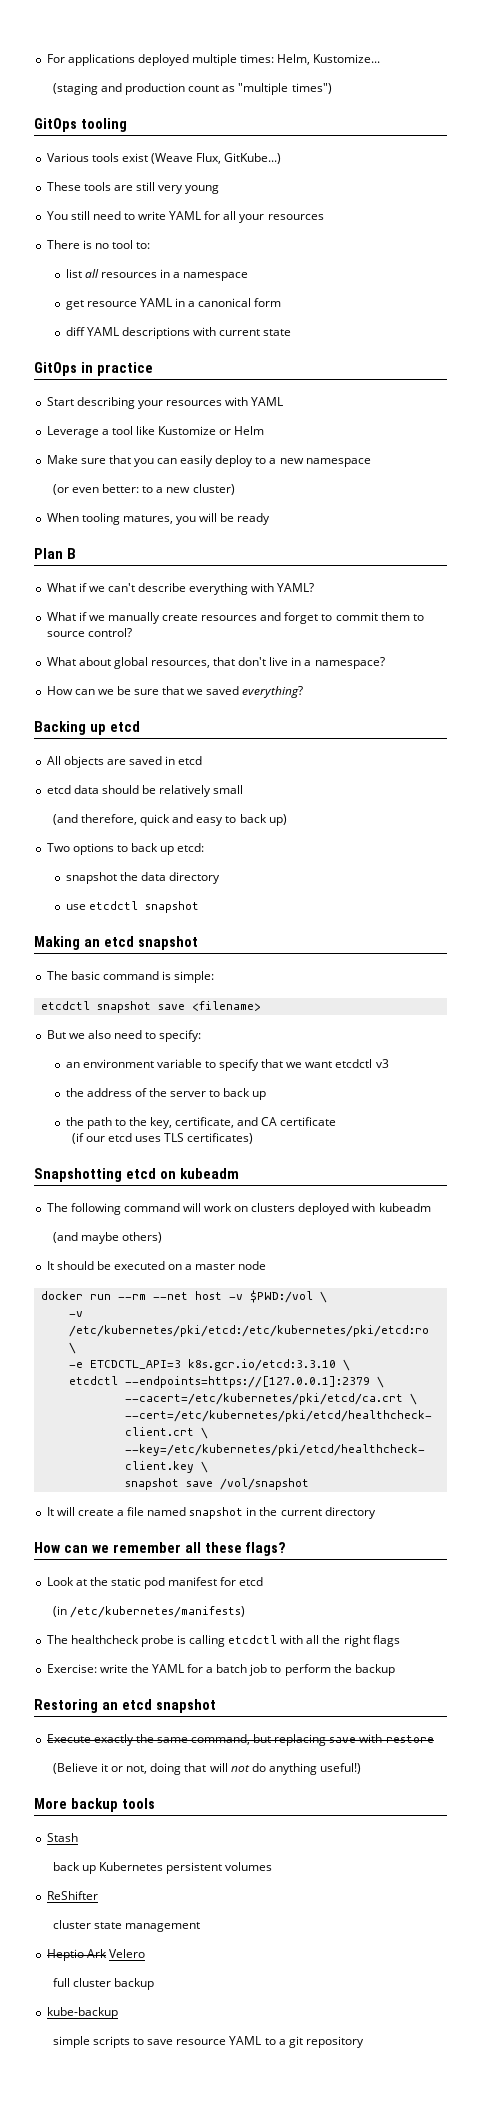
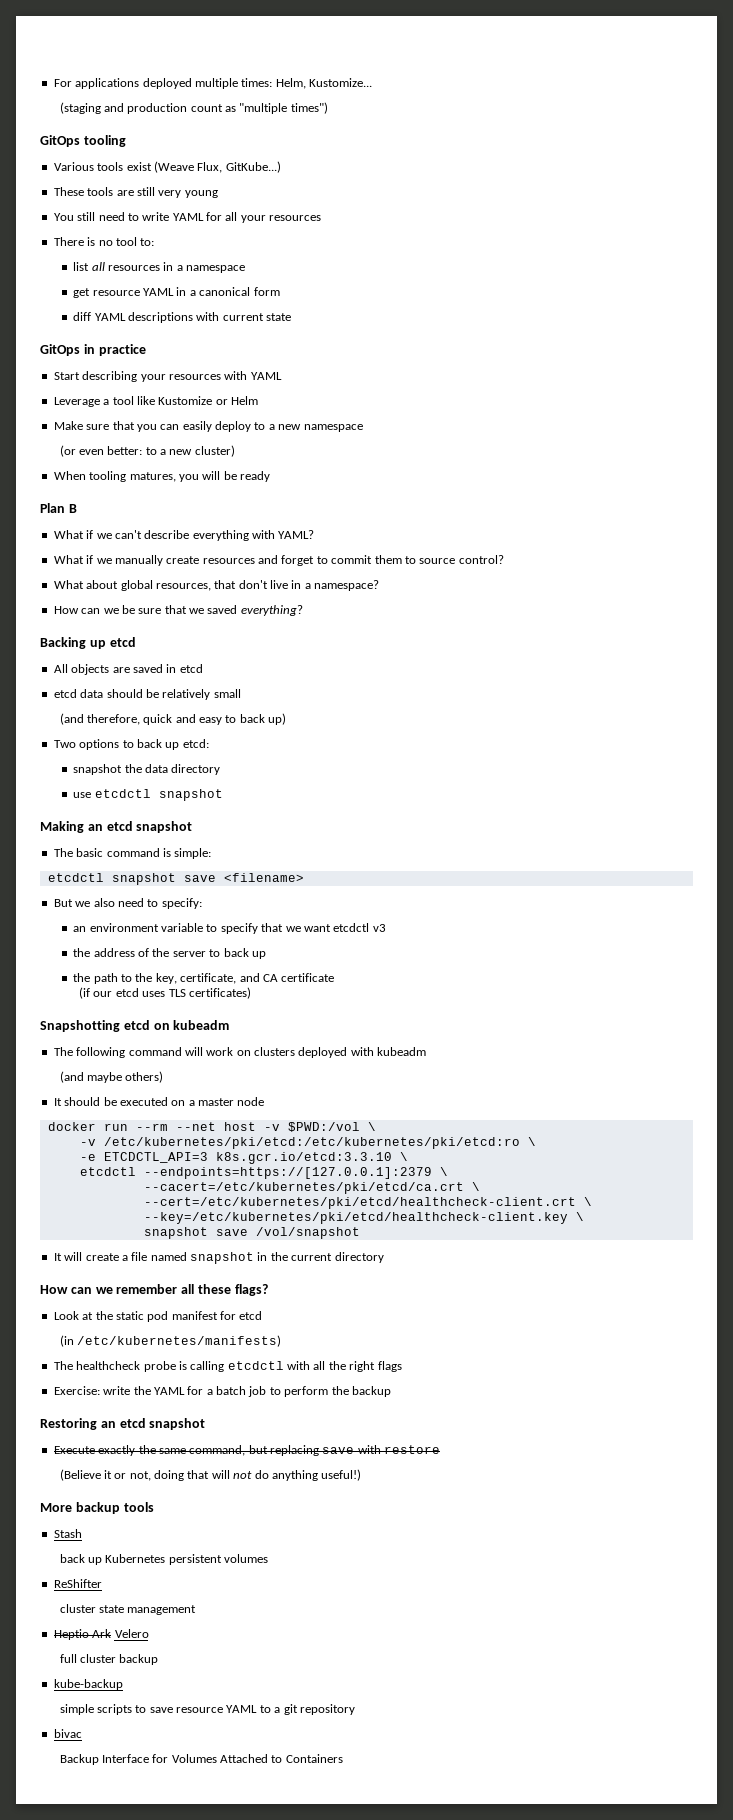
+ bivac
+ Backup Interface for Volumes Attached to Containers

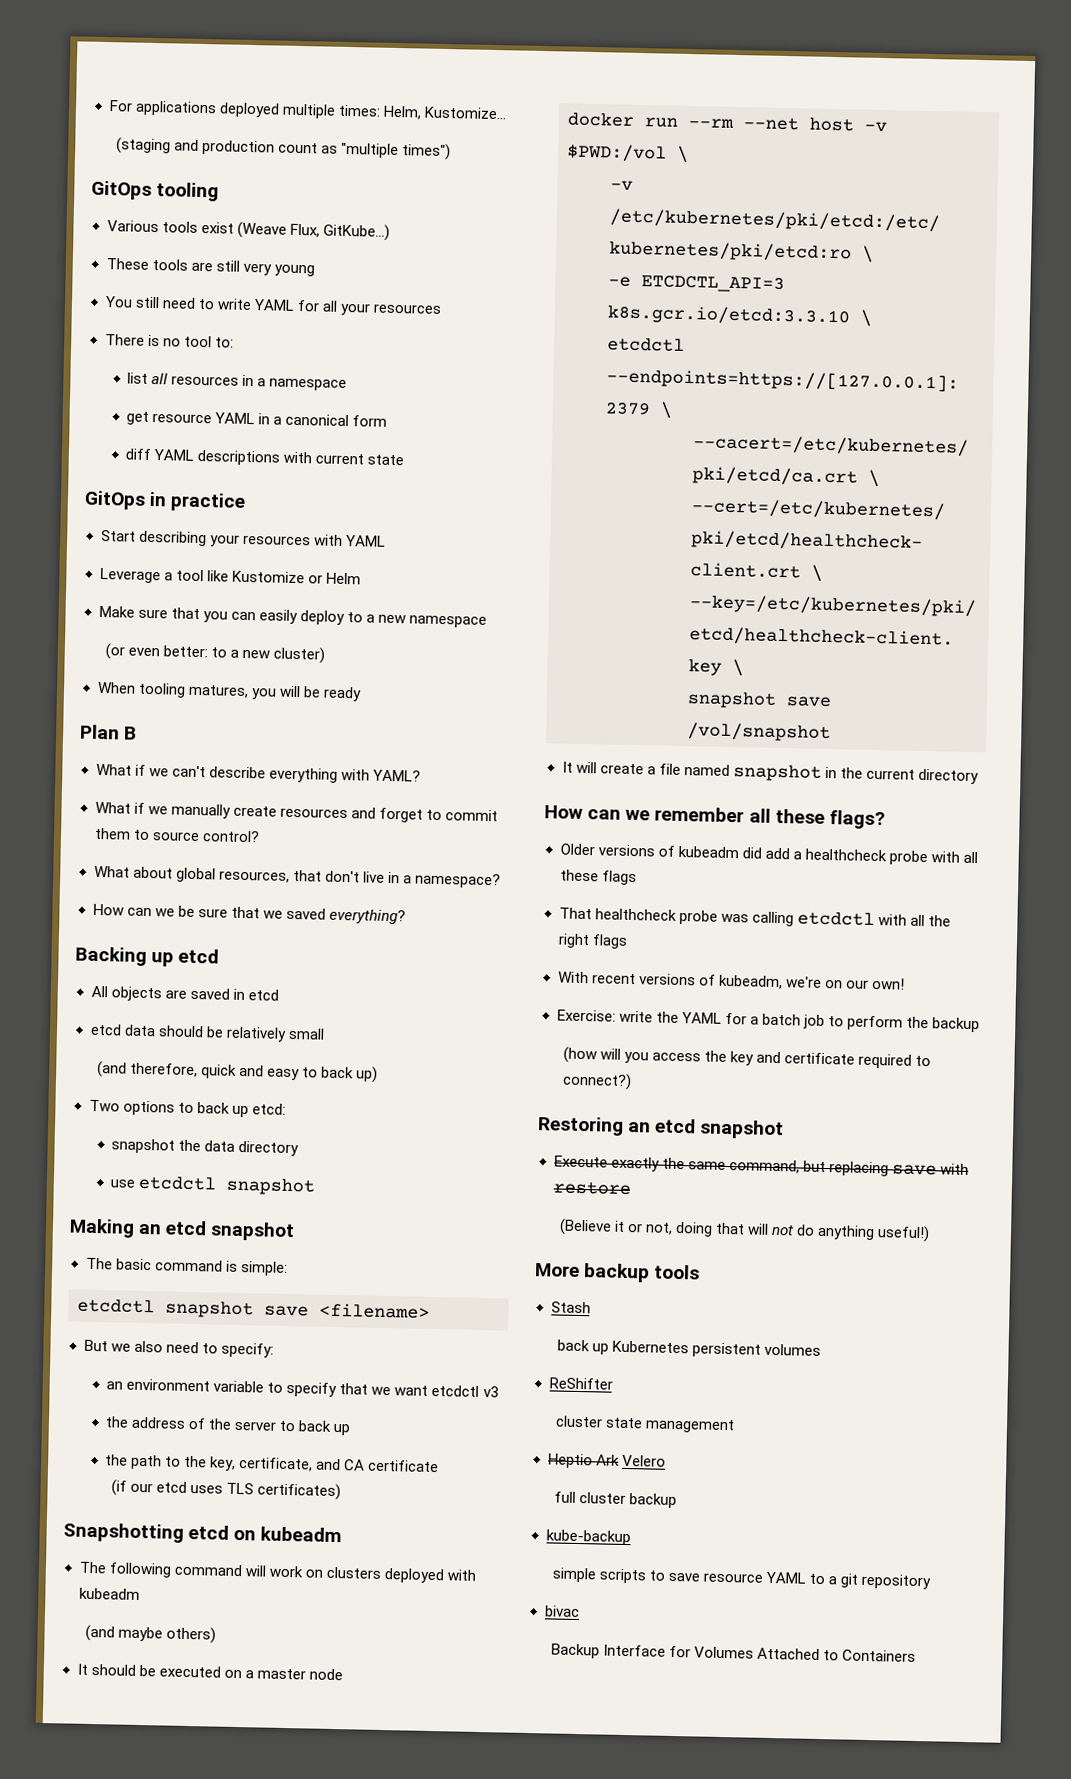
- Look at the static pod manifest for etcd
- (in /etc/kubernetes/manifests)
- The healthcheck probe is calling etcdctl with all the right flags
+ Older versions of kubeadm did add a healthcheck probe with all these flags
+ That healthcheck probe was calling etcdctl with all the right flags
+ With recent versions of kubeadm, we're on our own!
+ (how will you access the key and certificate required to connect?)

